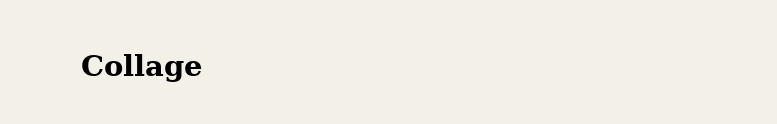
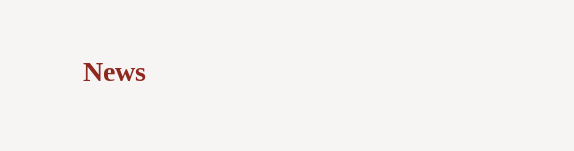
- Collage
+ News

